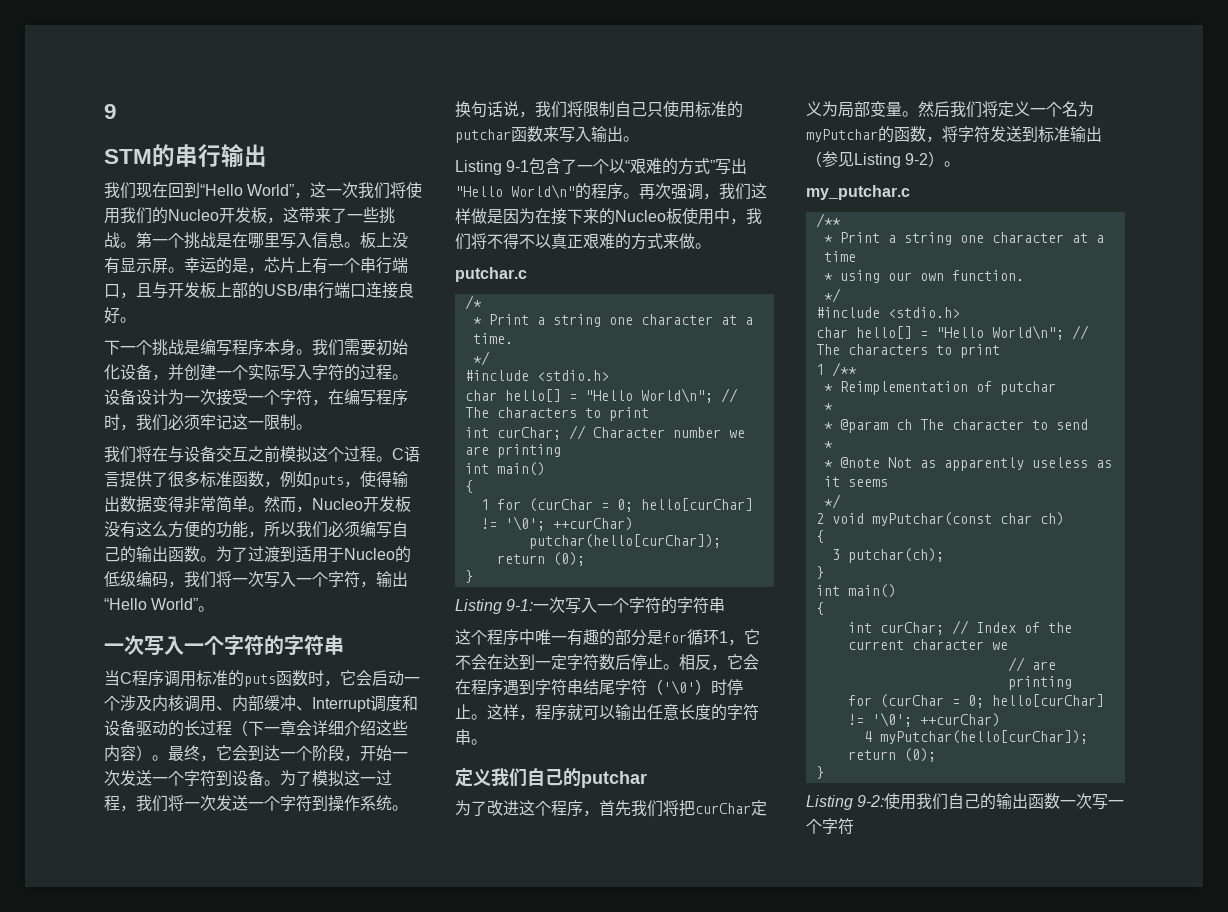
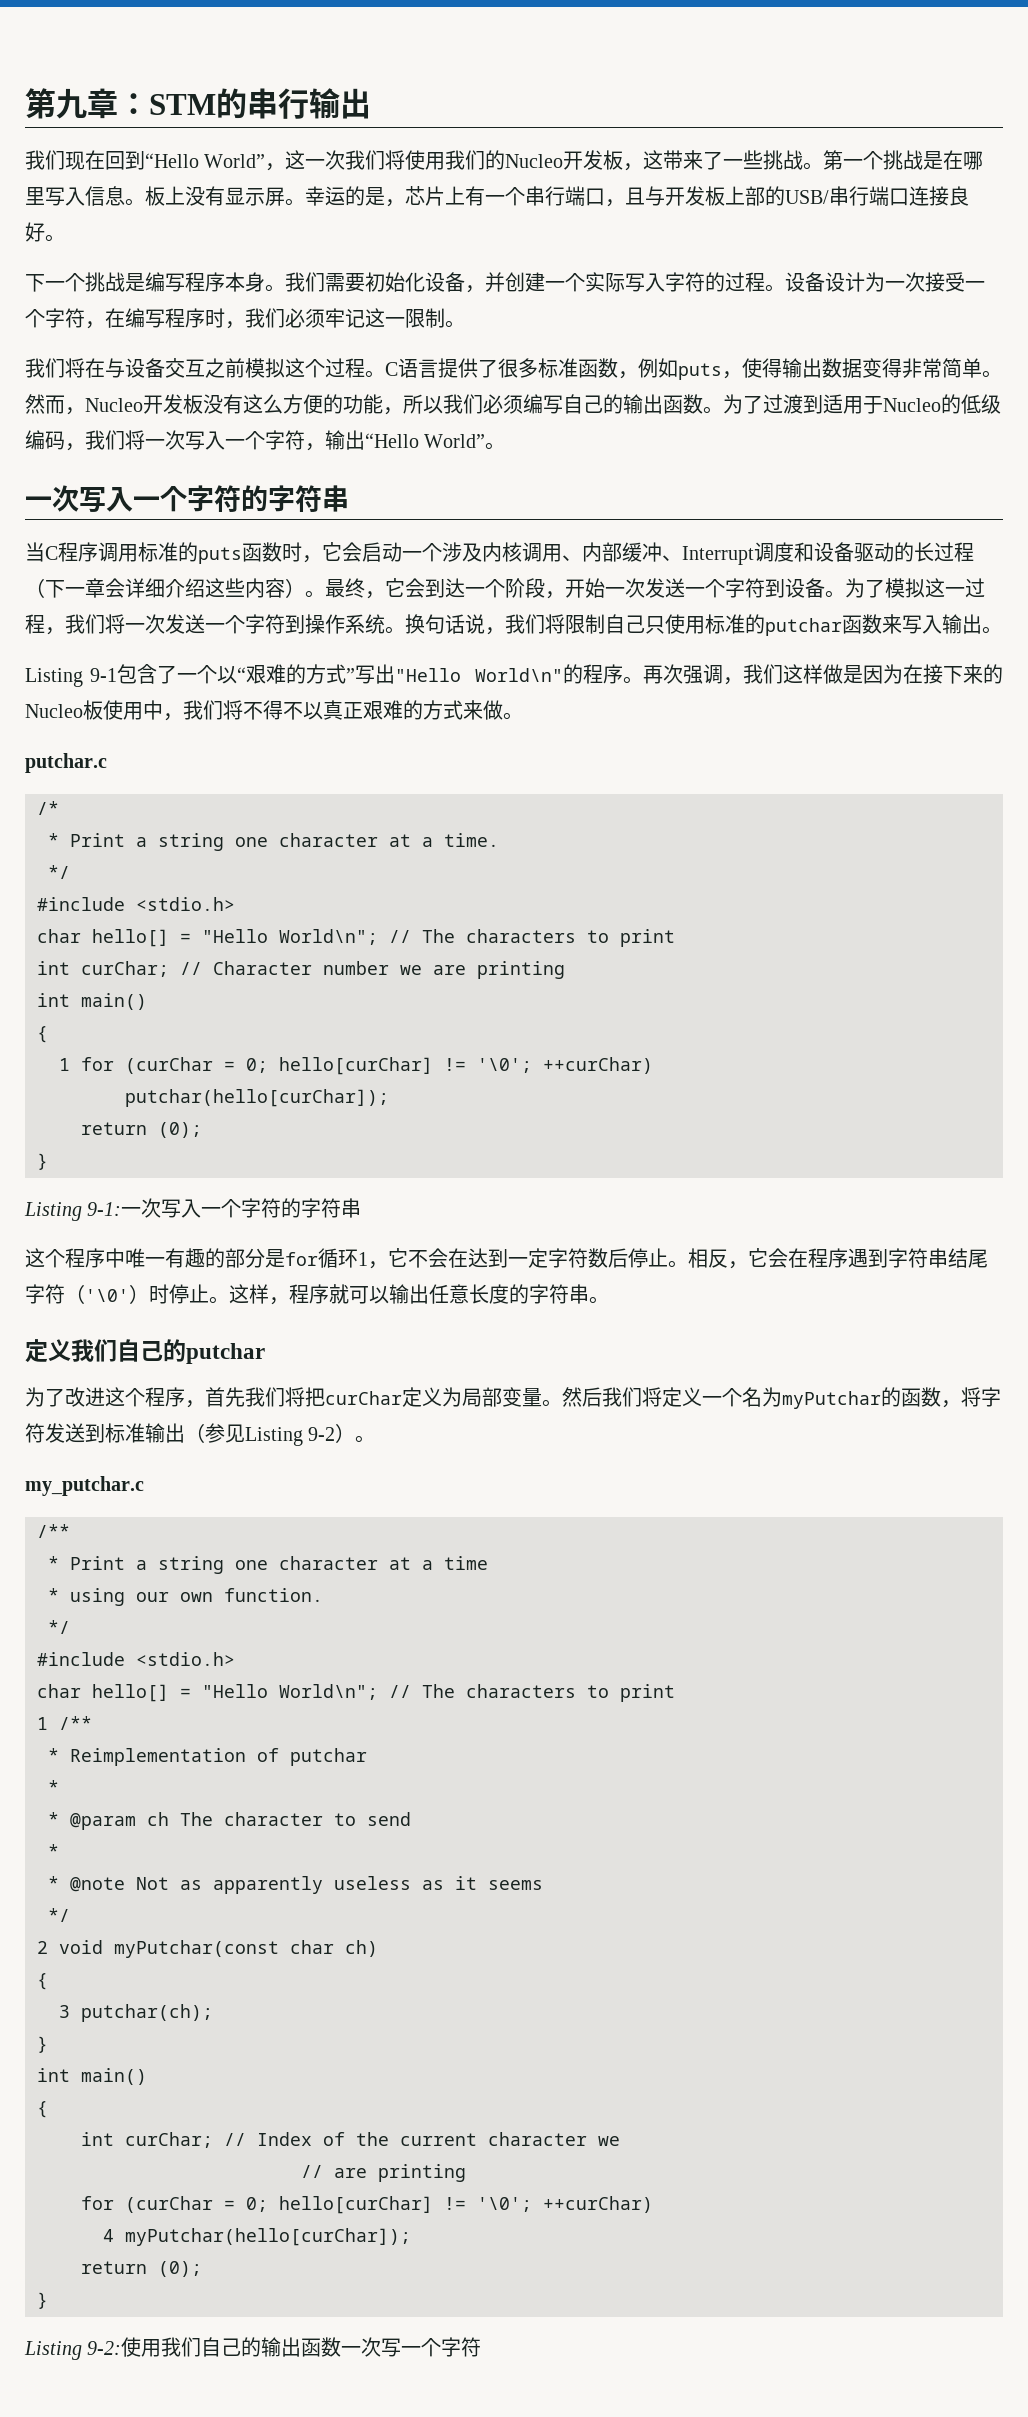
- 9
- STM的串行输出
+ 第九章：STM的串行输出

